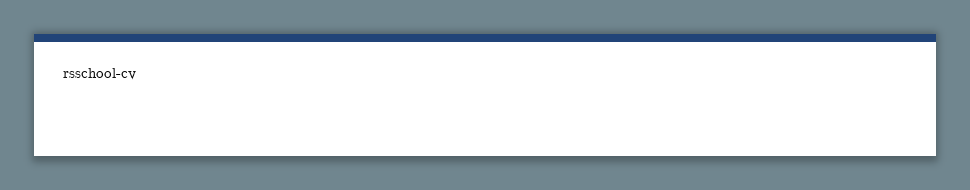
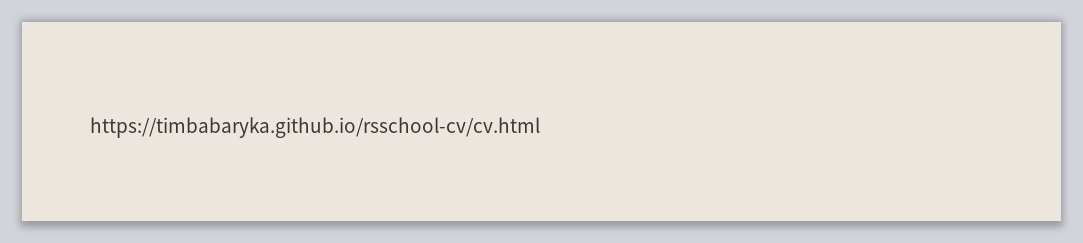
- rsschool-cv
+ https://timbabaryka.github.io/rsschool-cv/cv.html

